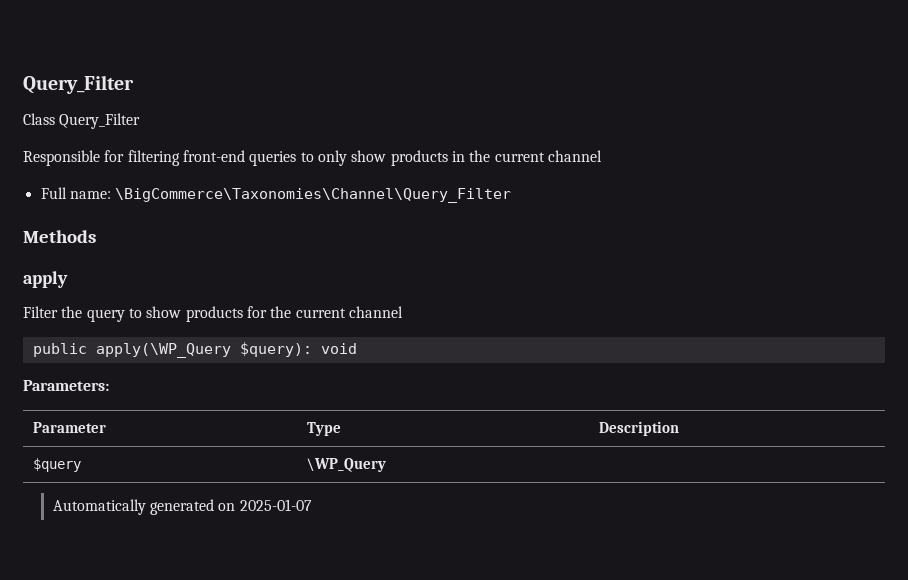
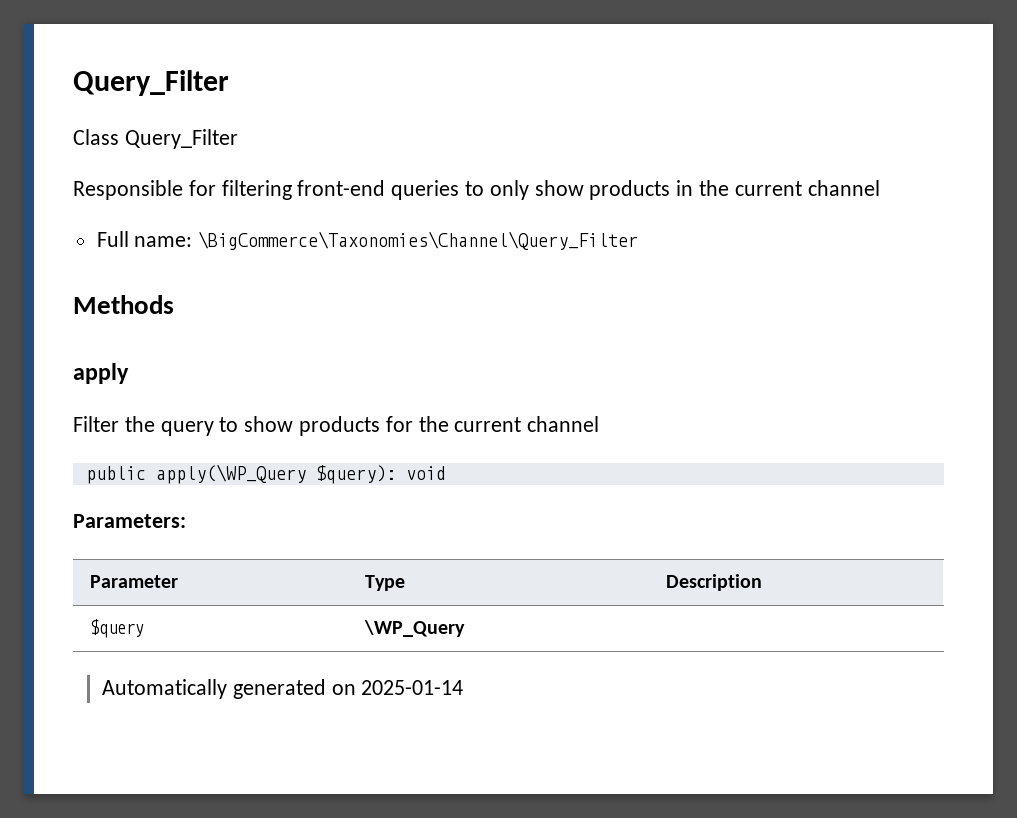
- Automatically generated on 2025-01-07
+ Automatically generated on 2025-01-14

